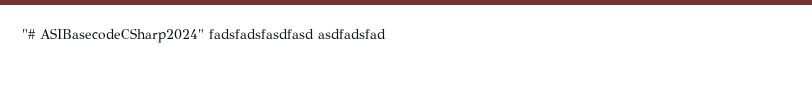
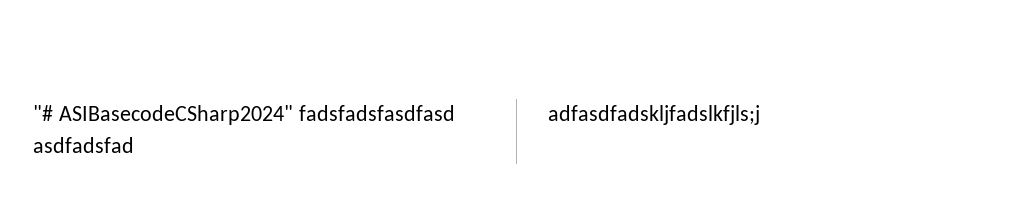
+ adfasdfadskljfadslkfjls;j

